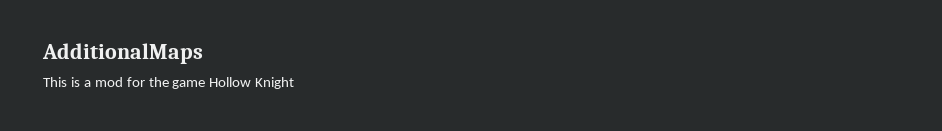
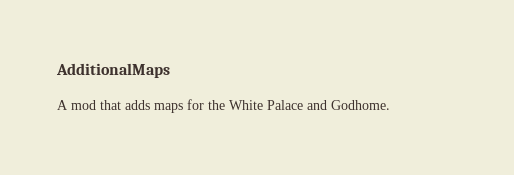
- This is a mod for the game Hollow Knight
+ A mod that adds maps for the White Palace and Godhome.

